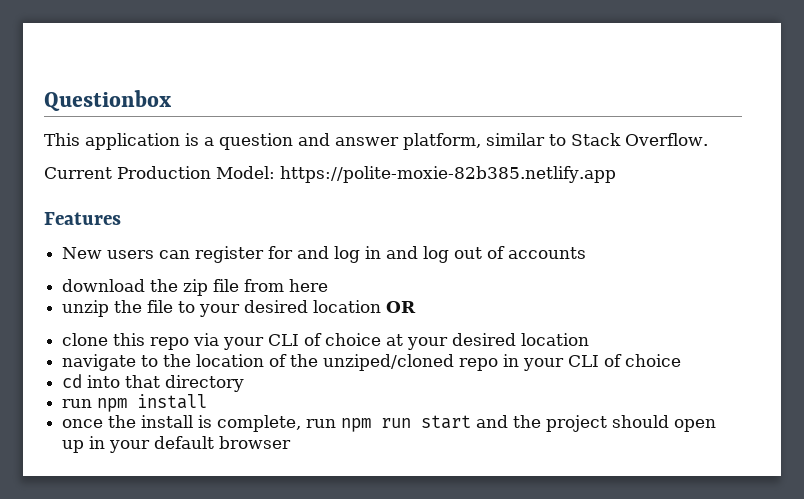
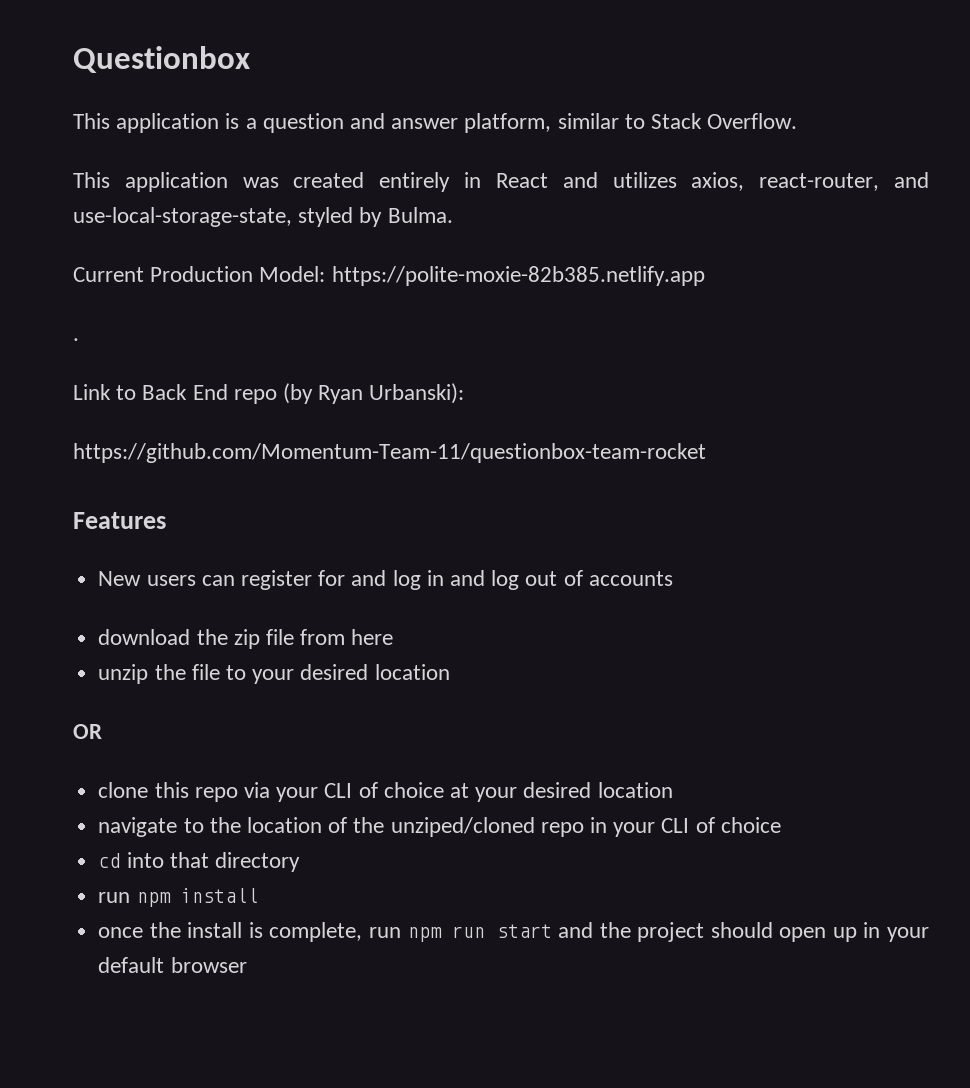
+ This application was created entirely in React and utilizes axios, react-router, and use-local-storage-state, styled by Bulma.
  Current Production Model: https://polite-moxie-82b385.netlify.app
+ .
+ Link to Back End repo (by Ryan Urbanski):
+ https://github.com/Momentum-Team-11/questionbox-team-rocket
- unzip the file to your desired location OR
+ unzip the file to your desired location
+ OR

